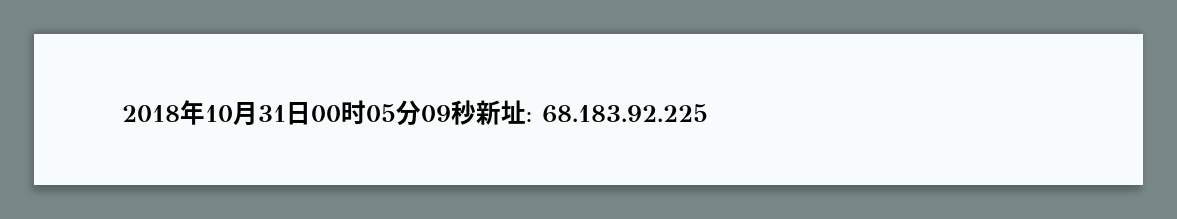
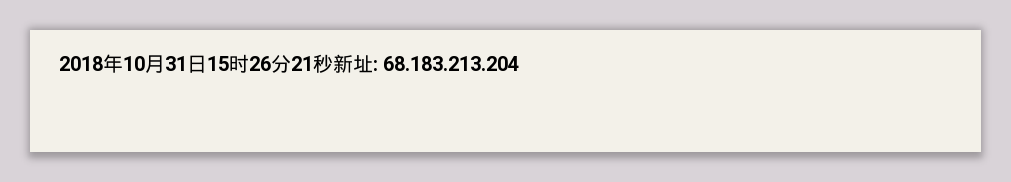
- 2018年10月31日00时05分09秒新址: 68.183.92.225
+ 2018年10月31日15时26分21秒新址: 68.183.213.204

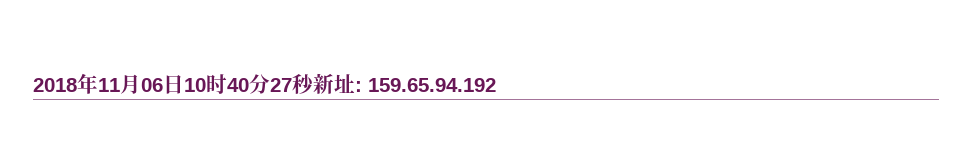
- 2018年10月31日15时26分21秒新址: 68.183.213.204
+ 2018年11月06日10时40分27秒新址: 159.65.94.192

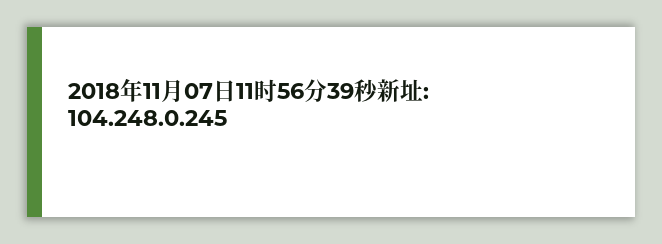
- 2018年11月06日10时40分27秒新址: 159.65.94.192
+ 2018年11月07日11时56分39秒新址: 104.248.0.245

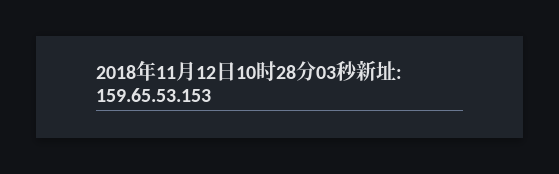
- 2018年11月07日11时56分39秒新址: 104.248.0.245
+ 2018年11月12日10时28分03秒新址: 159.65.53.153

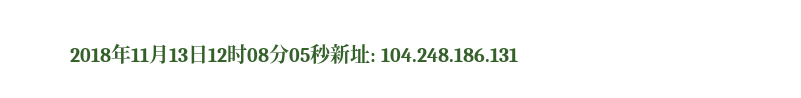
- 2018年11月12日10时28分03秒新址: 159.65.53.153
+ 2018年11月13日12时08分05秒新址: 104.248.186.131

